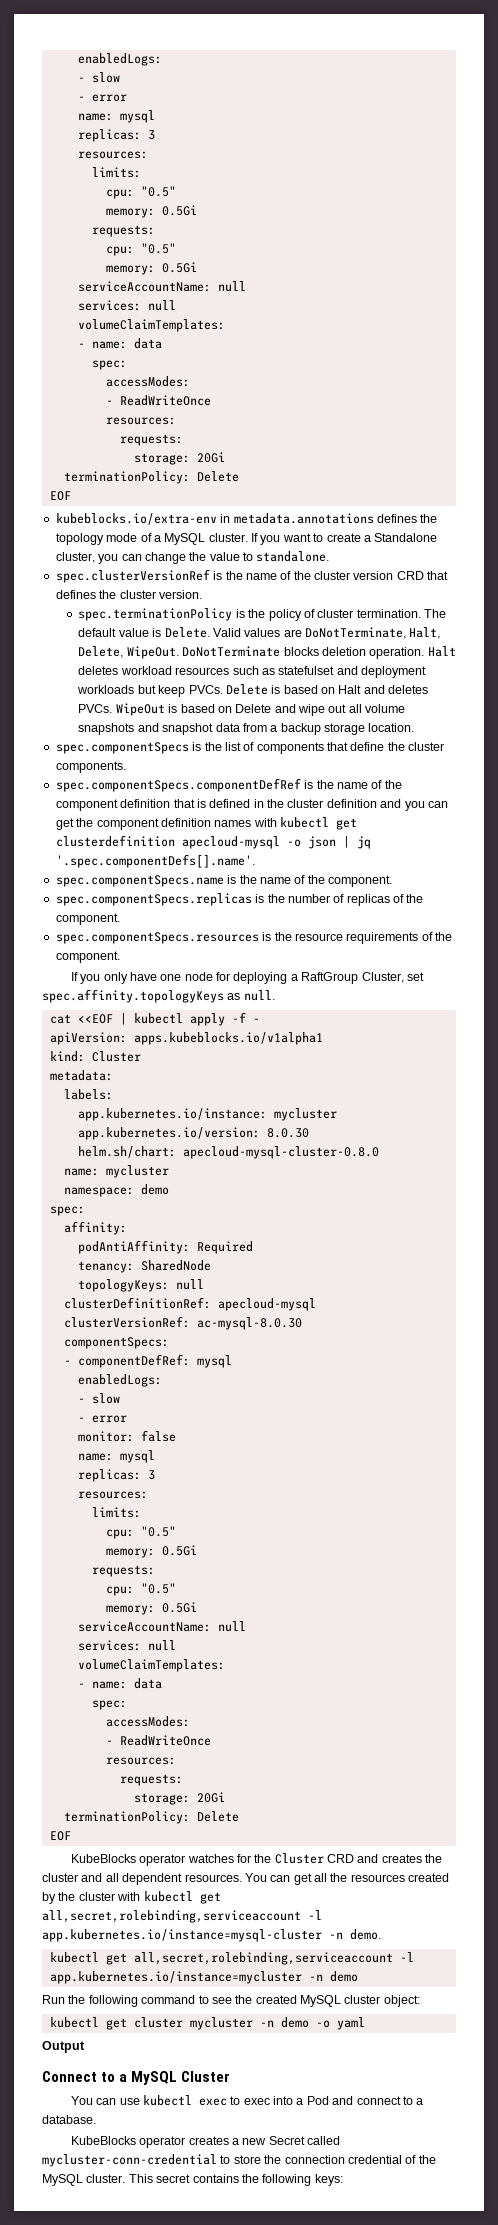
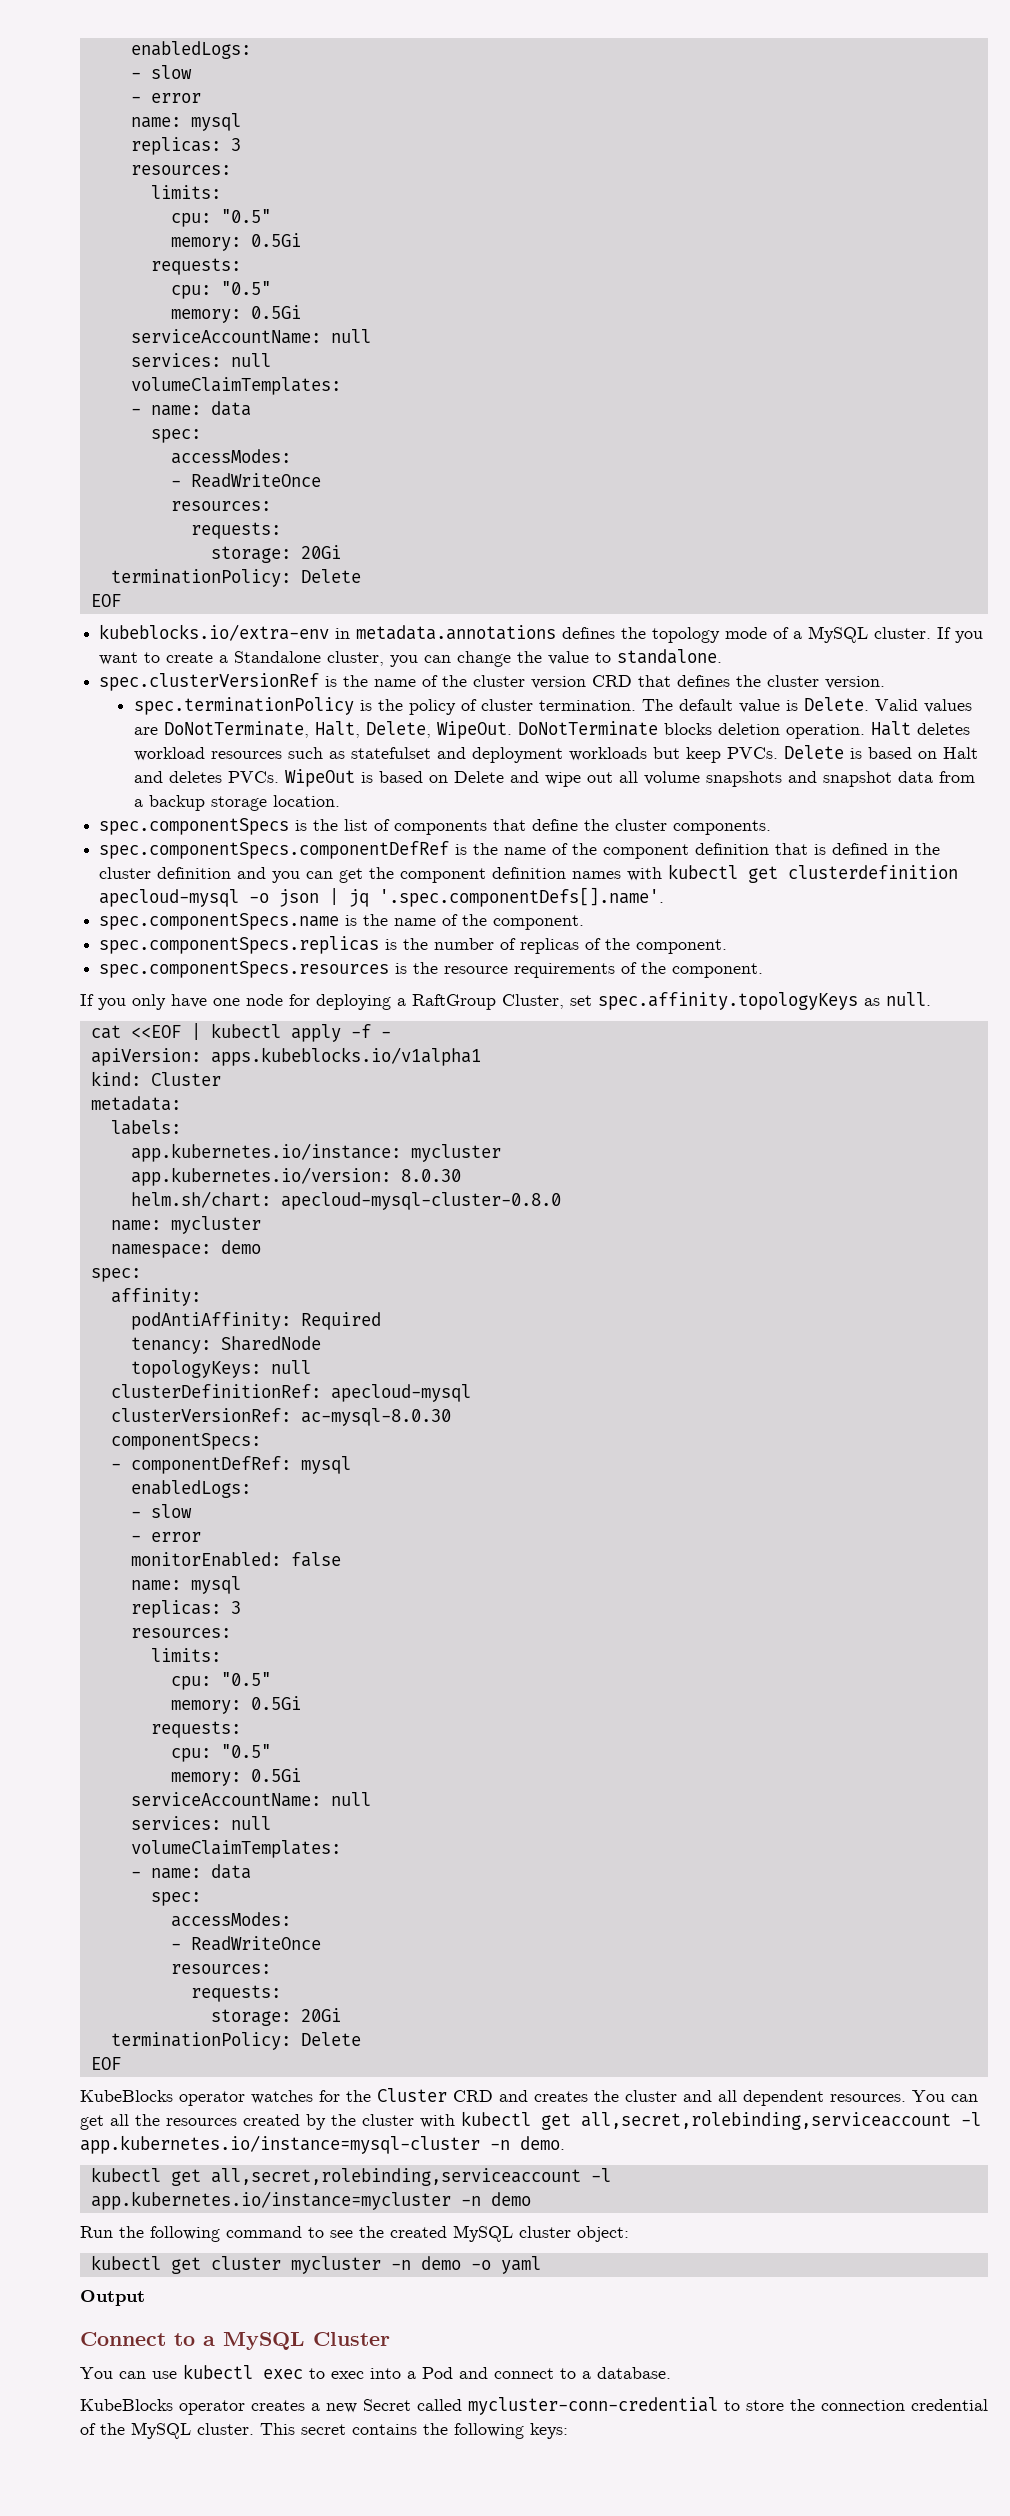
- monitor: false
+ monitorEnabled: false

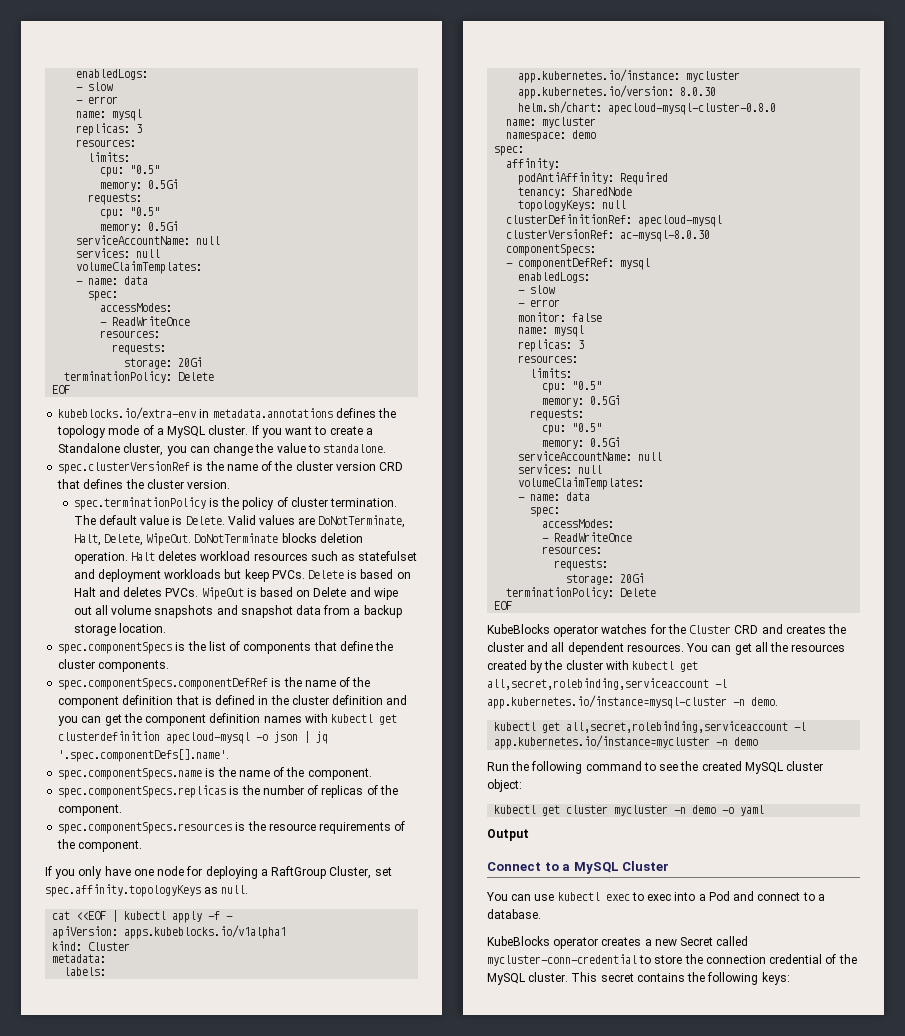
- monitorEnabled: false
+ monitor: false

